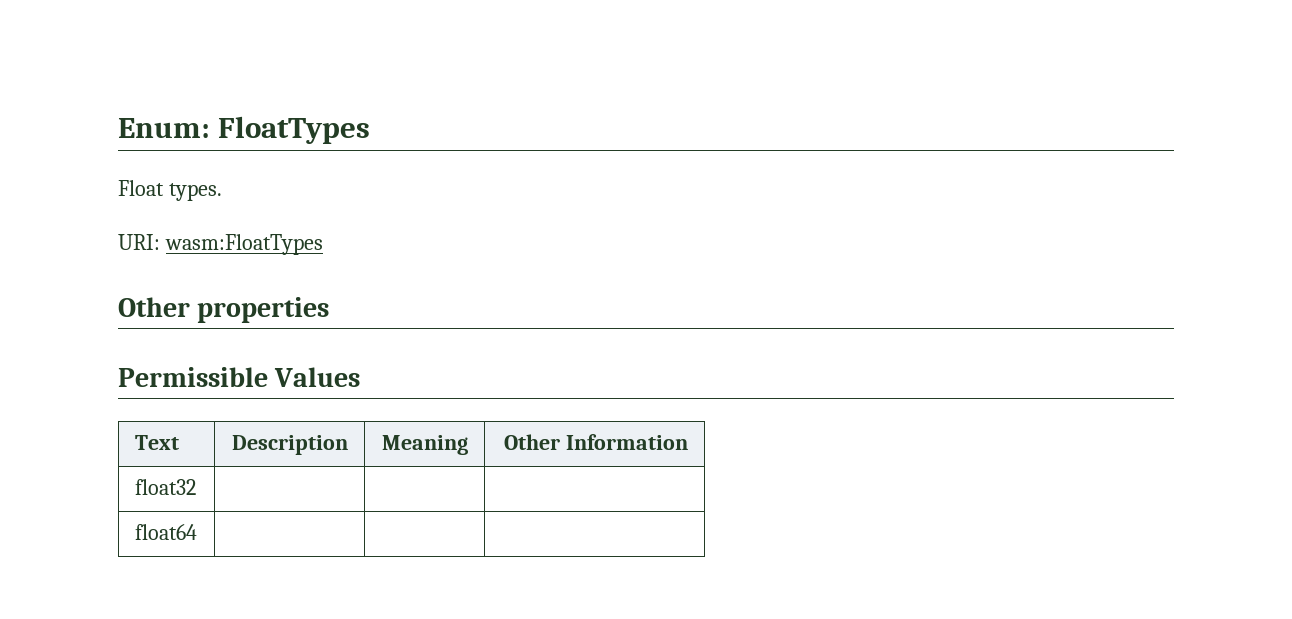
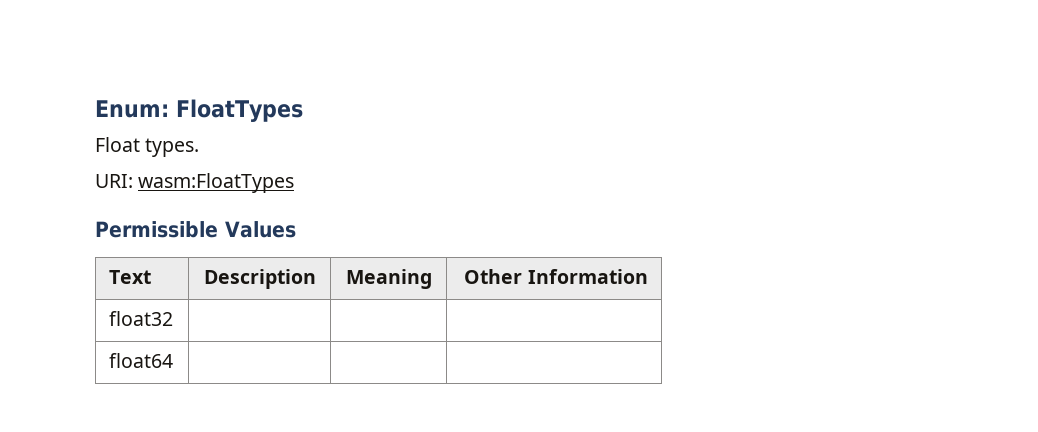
- Other properties

